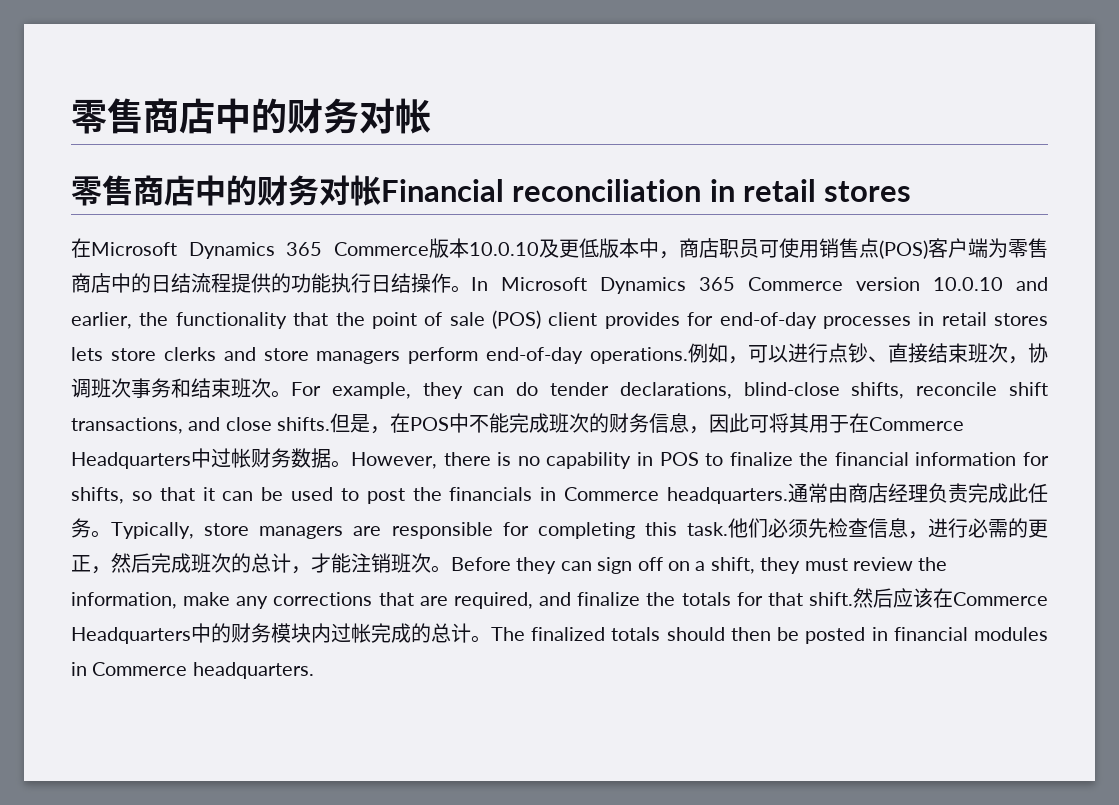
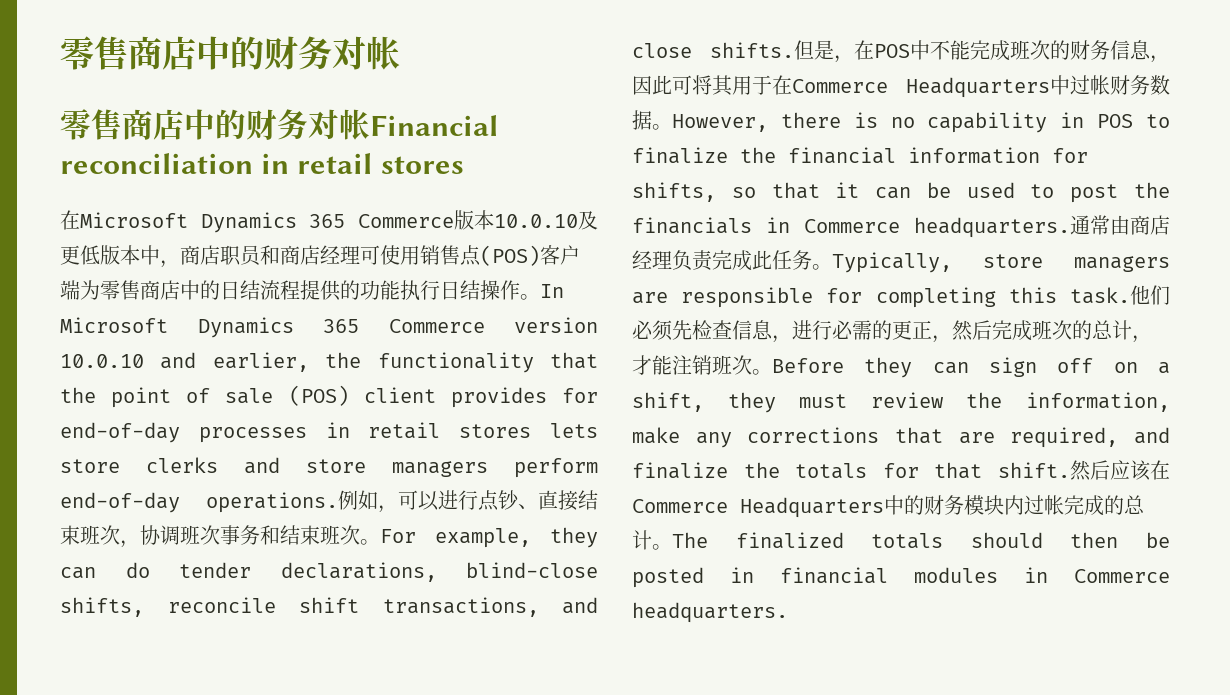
- 在Microsoft Dynamics 365 Commerce版本10.0.10及更低版本中，商店职员可使用销售点(POS)客户端为零售商店中的日结流程提供的功能执行日结操作。
+ 在Microsoft Dynamics 365 Commerce版本10.0.10及更低版本中，商店职员和商店经理可使用销售点(POS)客户端为零售商店中的日结流程提供的功能执行日结操作。

